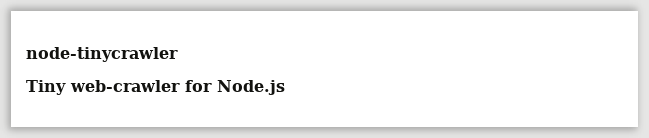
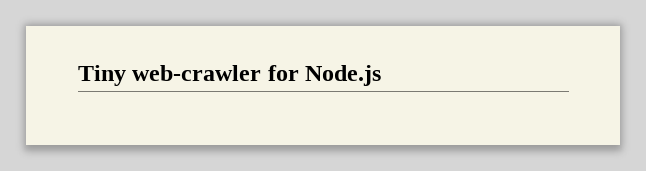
- node-tinycrawler

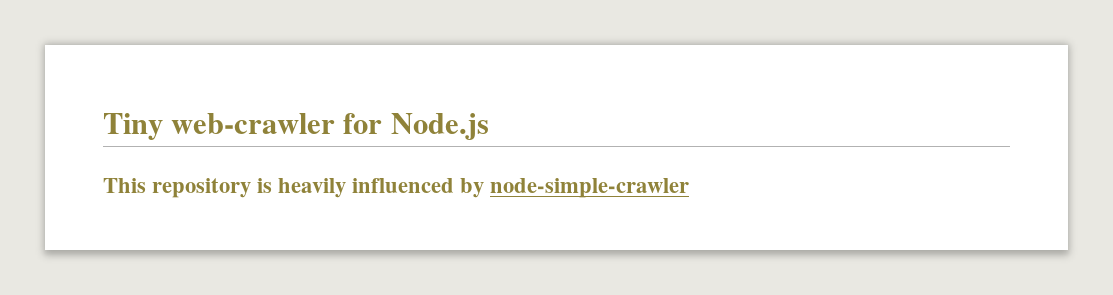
+ This repository is heavily influenced by node-simple-crawler

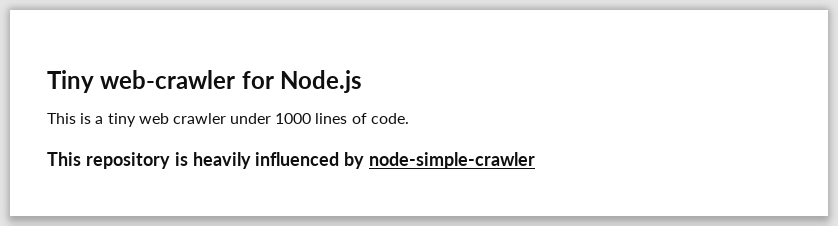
+ This is a tiny web crawler under 1000 lines of code.

